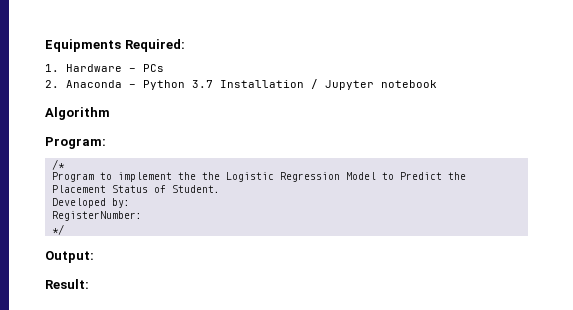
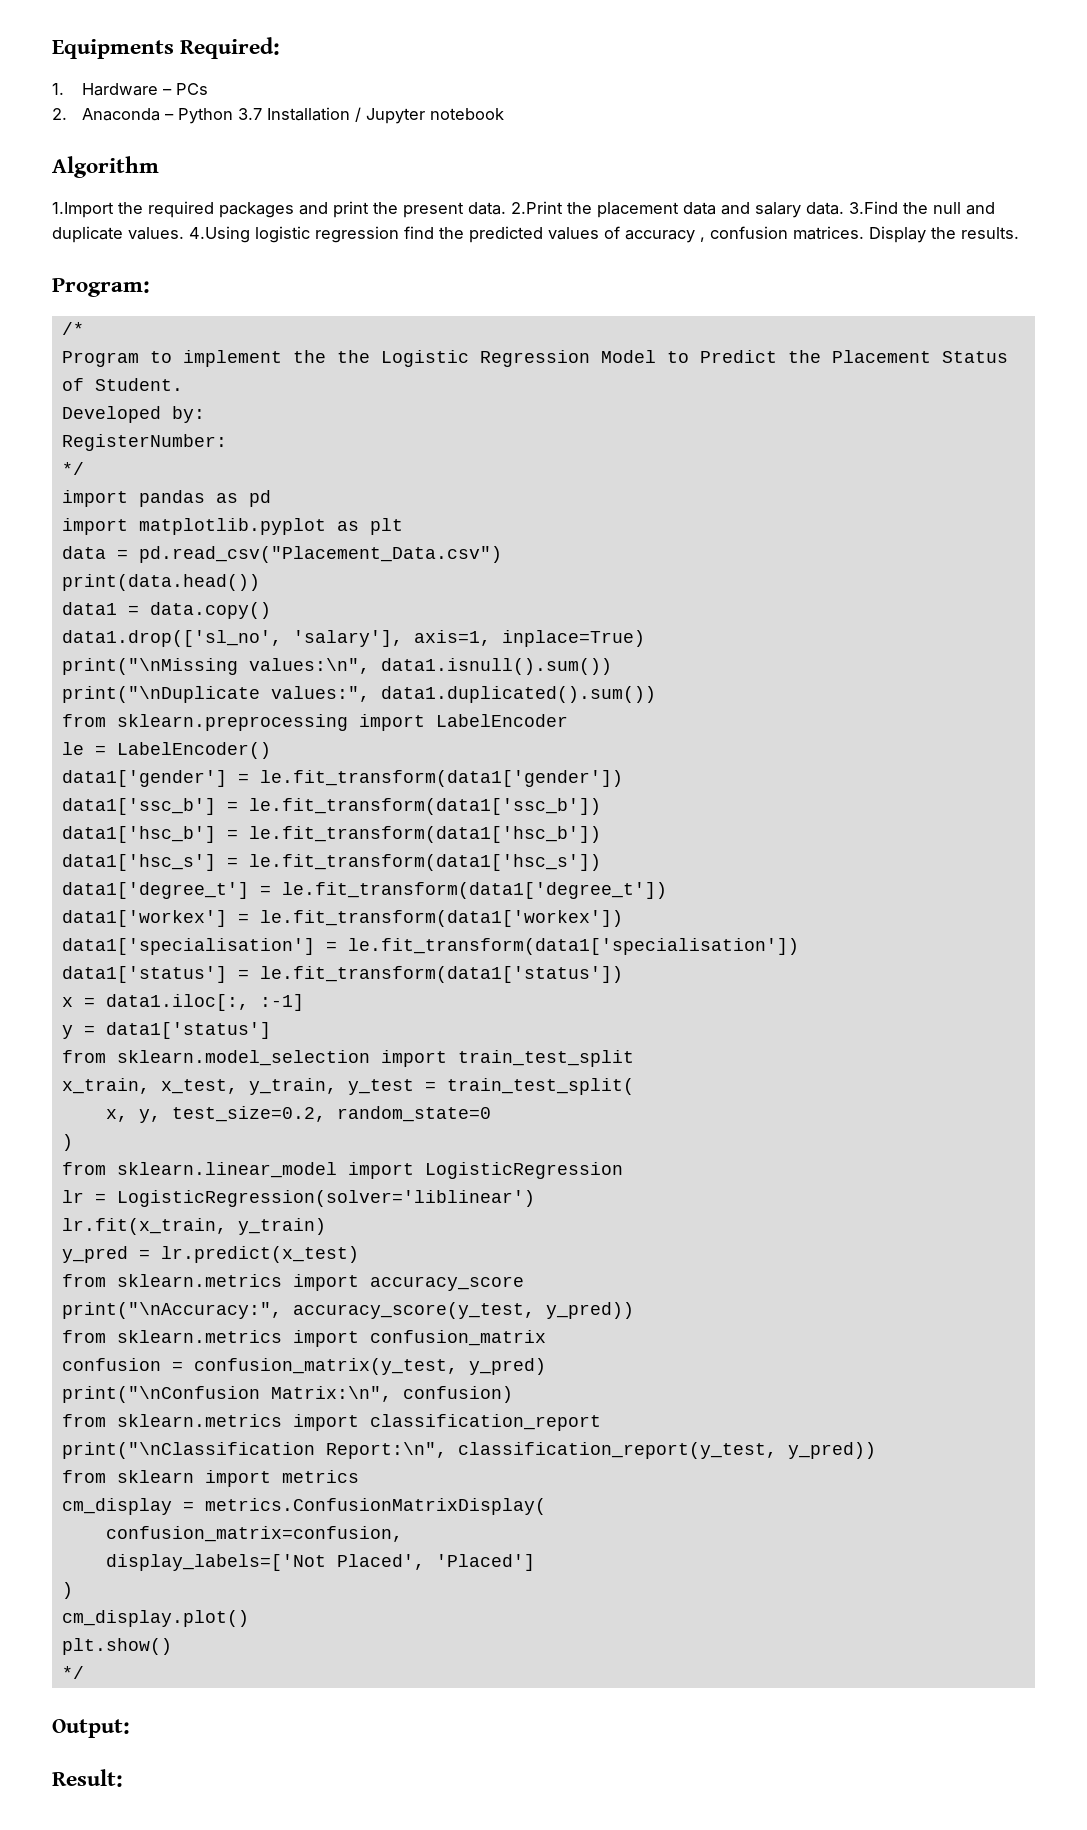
+ 1.Import the required packages and print the present data. 2.Print the placement data and salary data. 3.Find the null and duplicate values. 4.Using logistic regression find the predicted values of accuracy , confusion matrices. Display the results.
+ import pandas as pd
+ import matplotlib.pyplot as plt
+ data = pd.read_csv("Placement_Data.csv")
+ print(data.head())
+ data1 = data.copy()
+ data1.drop(['sl_no', 'salary'], axis=1, inplace=True)
+ print("\nMissing values:\n", data1.isnull().sum())
+ print("\nDuplicate values:", data1.duplicated().sum())
+ from sklearn.preprocessing import LabelEncoder
+ le = LabelEncoder()
+ data1['gender'] = le.fit_transform(data1['gender'])
+ data1['ssc_b'] = le.fit_transform(data1['ssc_b'])
+ data1['hsc_b'] = le.fit_transform(data1['hsc_b'])
+ data1['hsc_s'] = le.fit_transform(data1['hsc_s'])
+ data1['degree_t'] = le.fit_transform(data1['degree_t'])
+ data1['workex'] = le.fit_transform(data1['workex'])
+ data1['specialisation'] = le.fit_transform(data1['specialisation'])
+ data1['status'] = le.fit_transform(data1['status'])
+ x = data1.iloc[:, :-1]
+ y = data1['status']
+ from sklearn.model_selection import train_test_split
+ x_train, x_test, y_train, y_test = train_test_split(
+ x, y, test_size=0.2, random_state=0
+ )
+ from sklearn.linear_model import LogisticRegression
+ lr = LogisticRegression(solver='liblinear')
+ lr.fit(x_train, y_train)
+ y_pred = lr.predict(x_test)
+ from sklearn.metrics import accuracy_score
+ print("\nAccuracy:", accuracy_score(y_test, y_pred))
+ from sklearn.metrics import confusion_matrix
+ confusion = confusion_matrix(y_test, y_pred)
+ print("\nConfusion Matrix:\n", confusion)
+ from sklearn.metrics import classification_report
+ print("\nClassification Report:\n", classification_report(y_test, y_pred))
+ from sklearn import metrics
+ cm_display = metrics.ConfusionMatrixDisplay(
+ confusion_matrix=confusion,
+ display_labels=['Not Placed', 'Placed']
+ )
+ cm_display.plot()
+ plt.show()
+ */

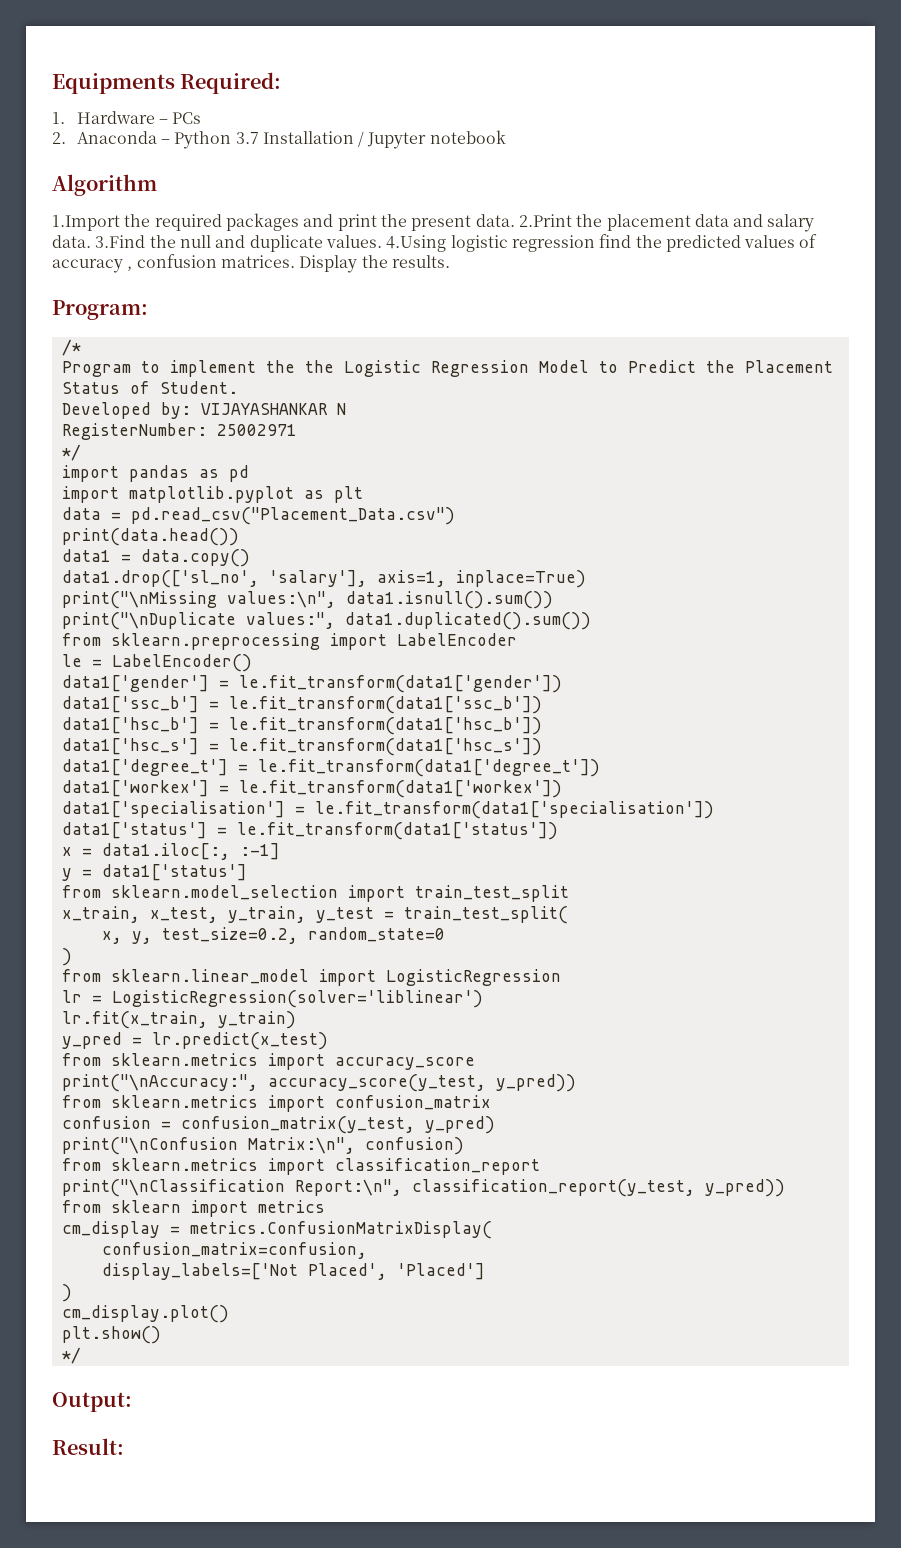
- Developed by:
+ Developed by: VIJAYASHANKAR N
- RegisterNumber:
+ RegisterNumber: 25002971

